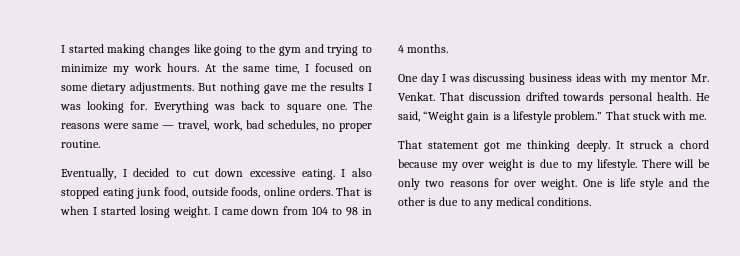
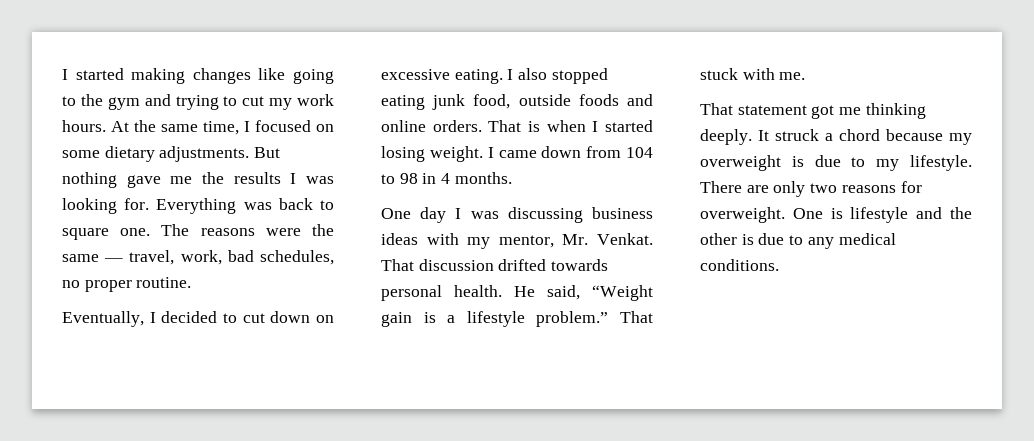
- I started making changes like going to the gym and trying to minimize my work hours.
+ I started making changes like going to the gym and trying to cut my work hours.
- The reasons were same — travel, work, bad schedules, no proper routine.
+ The reasons were the same — travel, work, bad schedules, no proper routine.
- Eventually, I decided to cut down excessive eating.
+ Eventually, I decided to cut down on excessive eating.
- I also stopped eating junk food, outside foods, online orders.
+ I also stopped eating junk food, outside foods and online orders.
- One day I was discussing business ideas with my mentor Mr. Venkat.
+ One day I was discussing business ideas with my mentor, Mr. Venkat.
- It struck a chord because my over weight is due to my lifestyle.
+ It struck a chord because my overweight is due to my lifestyle.
- There will be only two reasons for over weight. One is life style and the other is due to any medical conditions.
+ There are only two reasons for overweight. One is lifestyle and the other is due to any medical conditions.

